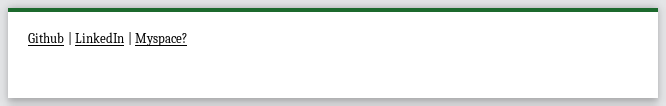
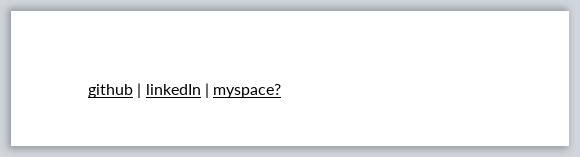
- Github | LinkedIn | Myspace?
+ github | linkedIn | myspace?

